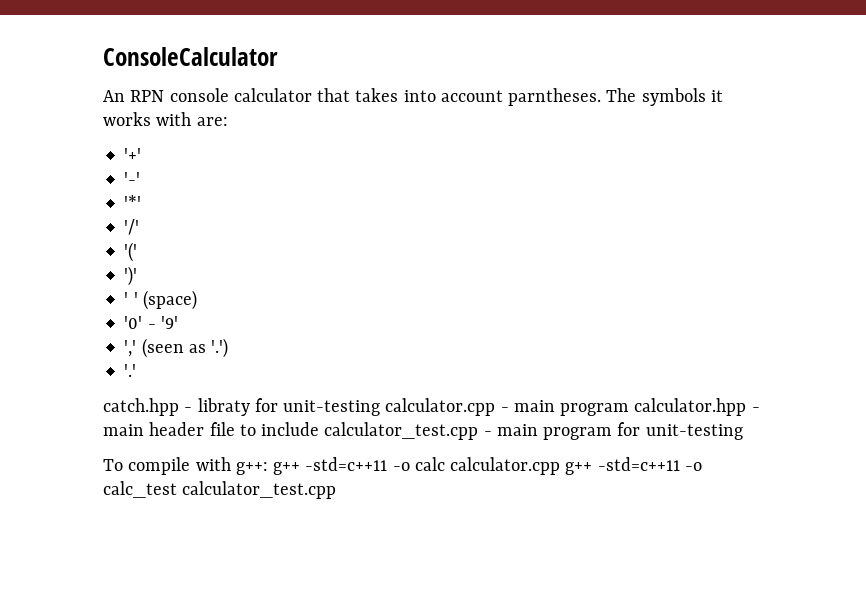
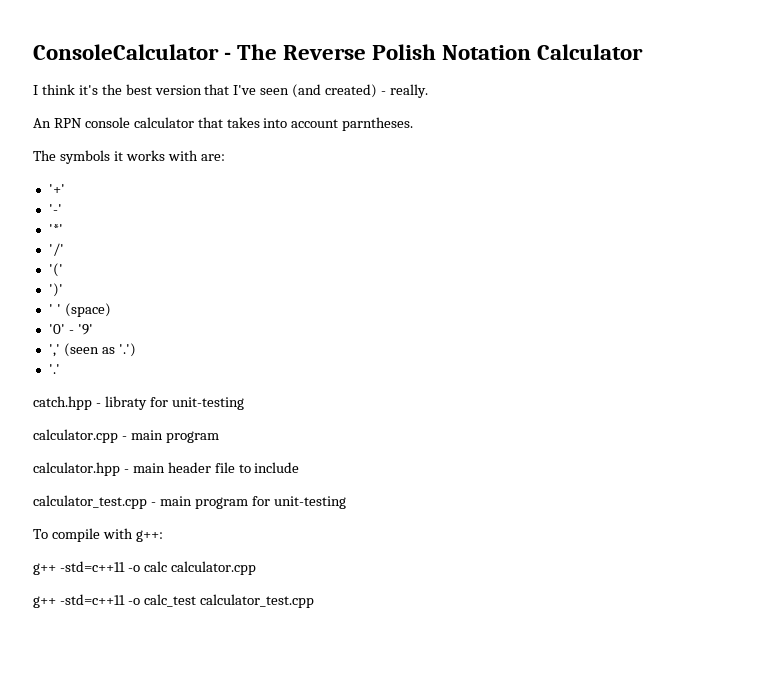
- ConsoleCalculator
+ ConsoleCalculator - The Reverse Polish Notation Calculator
+ I think it's the best version that I've seen (and created) - really.
- An RPN console calculator that takes into account parntheses. The symbols it works with are:
+ An RPN console calculator that takes into account parntheses.
+ The symbols it works with are:
- catch.hpp - libraty for unit-testing calculator.cpp - main program calculator.hpp - main header file to include calculator_test.cpp - main program for unit-testing
+ catch.hpp - libraty for unit-testing
+ calculator.cpp - main program
+ calculator.hpp - main header file to include
+ calculator_test.cpp - main program for unit-testing
- To compile with g++: g++ -std=c++11 -o calc calculator.cpp g++ -std=c++11 -o calc_test calculator_test.cpp
+ To compile with g++:
+ g++ -std=c++11 -o calc calculator.cpp
+ g++ -std=c++11 -o calc_test calculator_test.cpp

